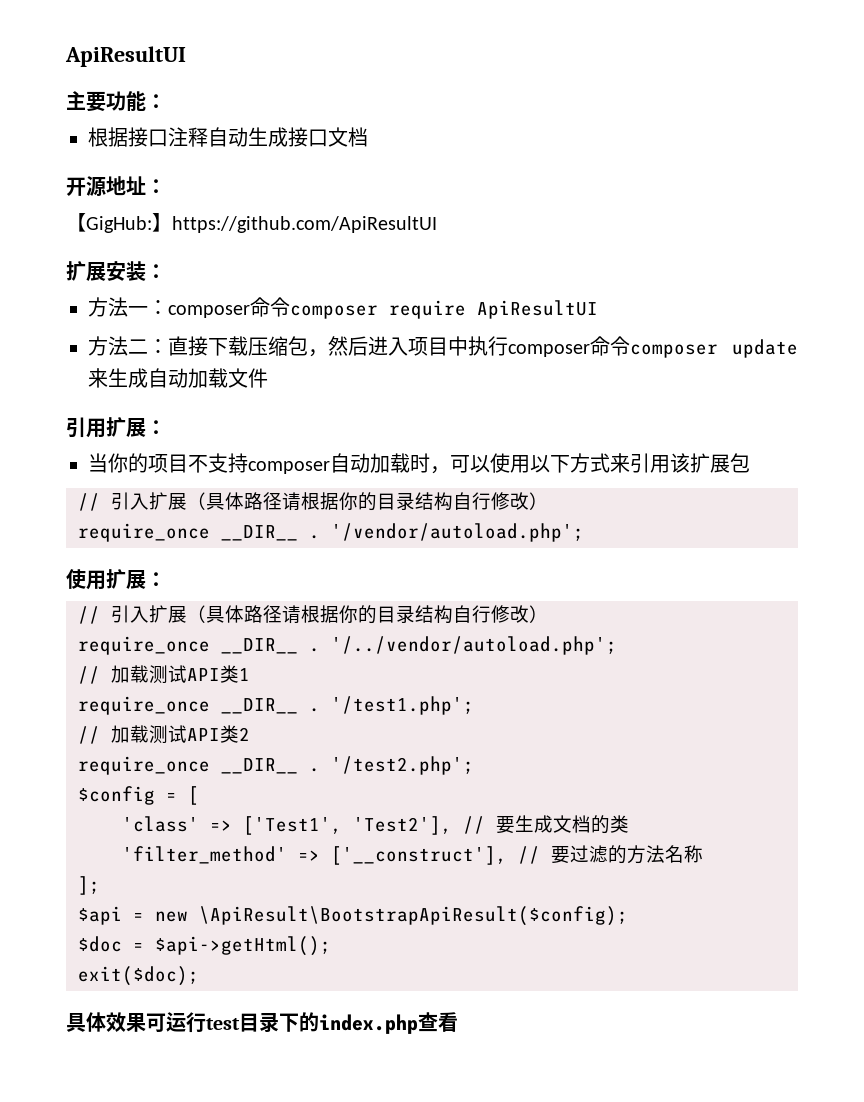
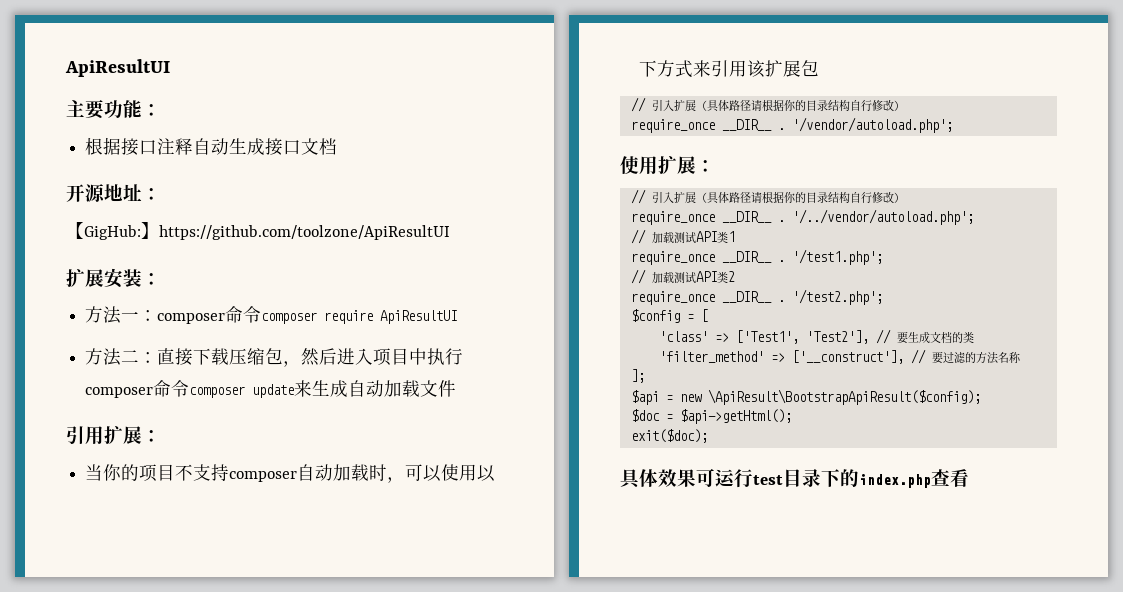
- 【GigHub:】https://github.com/ApiResultUI
+ 【GigHub:】https://github.com/toolzone/ApiResultUI

